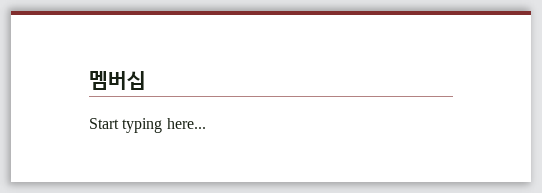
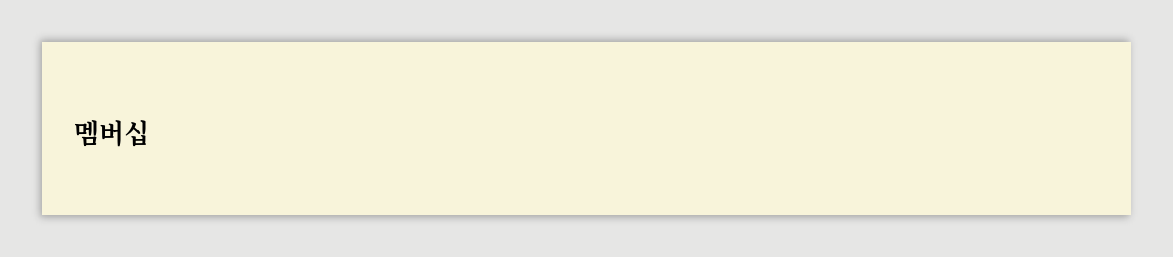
- Start typing here...

